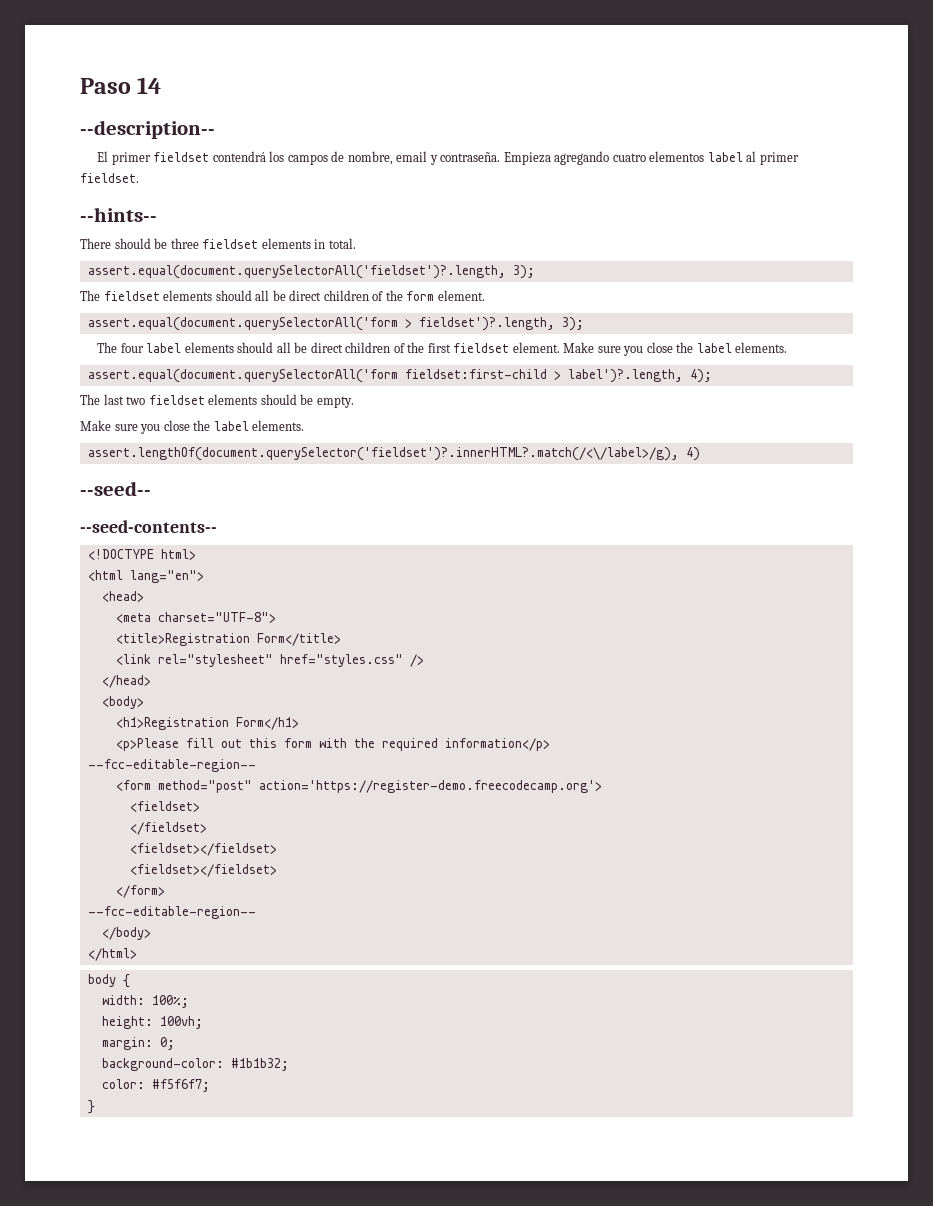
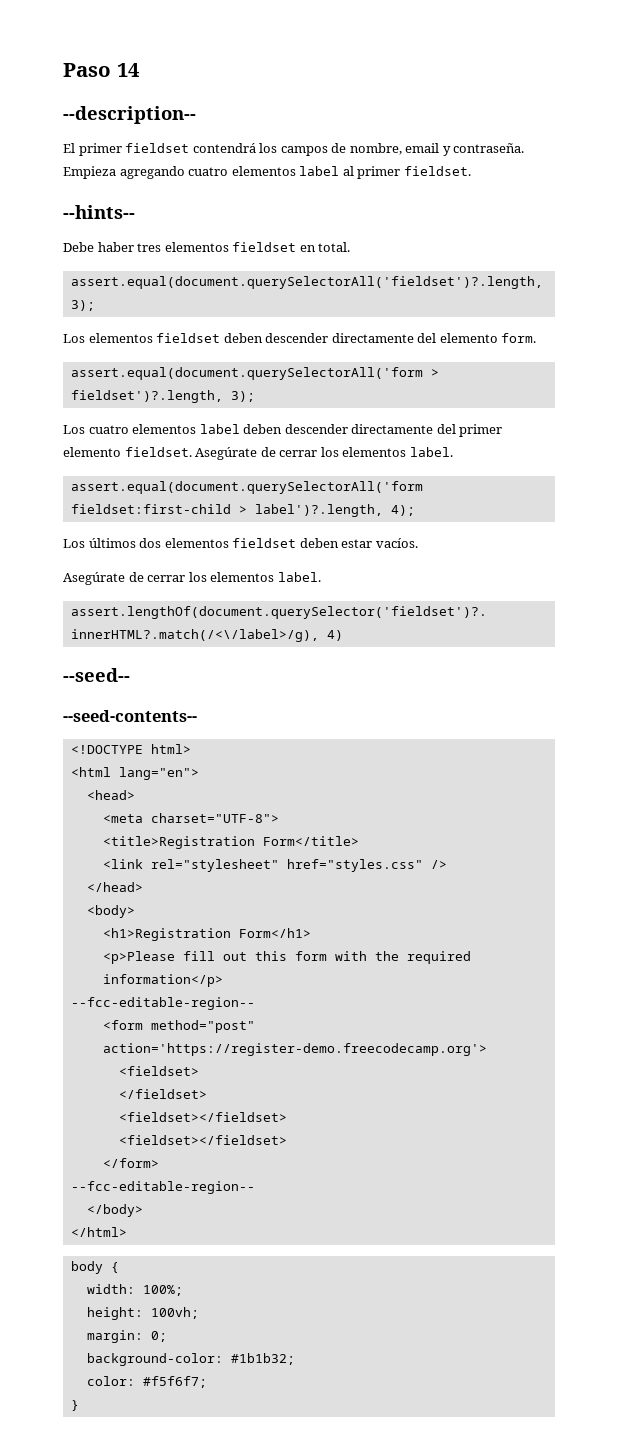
- There should be three fieldset elements in total.
+ Debe haber tres elementos fieldset en total.
  assert.equal(document.querySelectorAll('fieldset')?.length, 3);
- The fieldset elements should all be direct children of the form element.
+ Los elementos fieldset deben descender directamente del elemento form.
  assert.equal(document.querySelectorAll('form > fieldset')?.length, 3);
- The four label elements should all be direct children of the first fieldset element. Make sure you close the label elements.
+ Los cuatro elementos label deben descender directamente del primer elemento fieldset. Asegúrate de cerrar los elementos label.
- The last two fieldset elements should be empty.
- Make sure you close the label elements.
+ Los últimos dos elementos fieldset deben estar vacíos.
+ Asegúrate de cerrar los elementos label.

